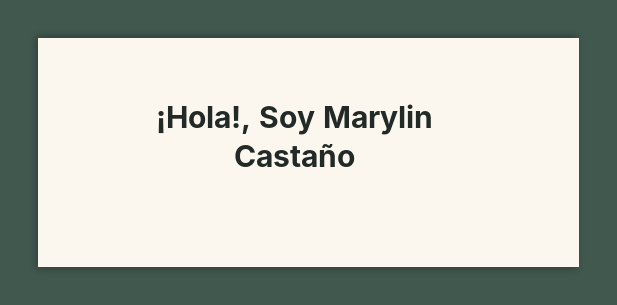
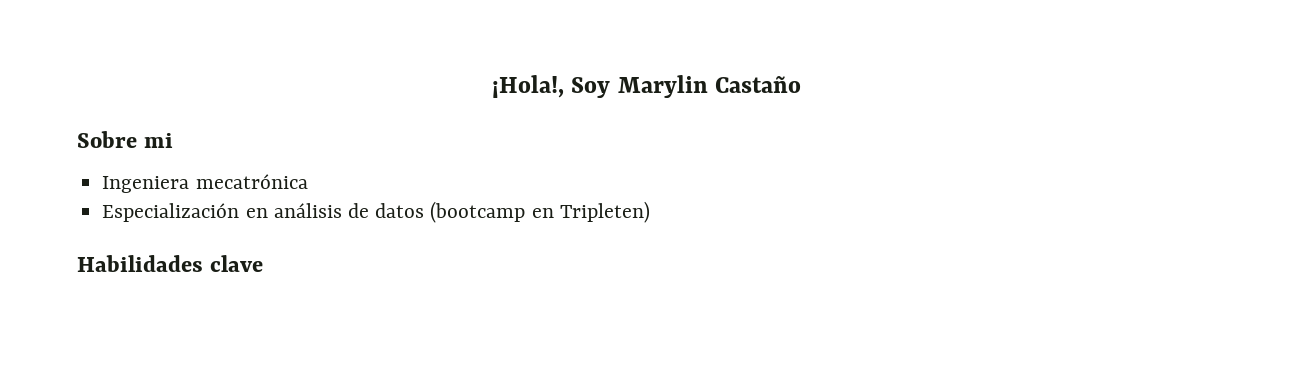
+ Sobre mi
+ Ingeniera mecatrónica
+ Especialización en análisis de datos (bootcamp en Tripleten)
+ Habilidades clave

